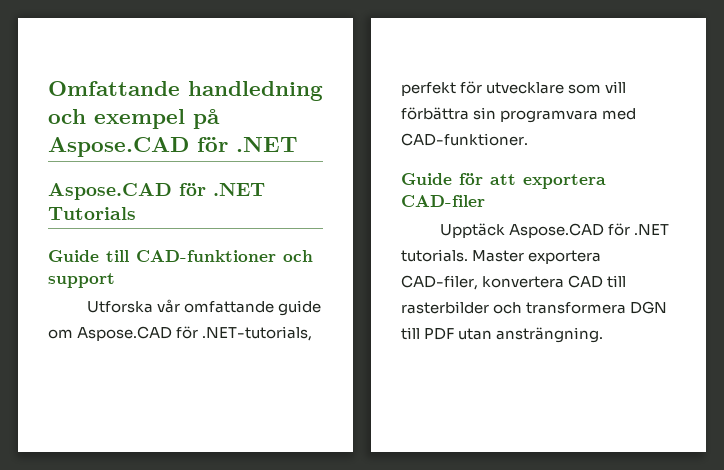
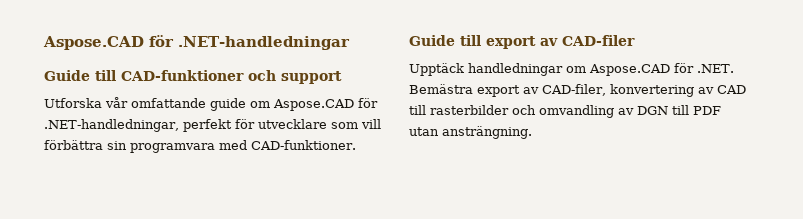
- Omfattande handledning och exempel på Aspose.CAD för .NET
- Aspose.CAD för .NET Tutorials
+ Aspose.CAD för .NET-handledningar
- Utforska vår omfattande guide om Aspose.CAD för .NET-tutorials, perfekt för utvecklare som vill förbättra sin programvara med CAD-funktioner.
+ Utforska vår omfattande guide om Aspose.CAD för .NET-handledningar, perfekt för utvecklare som vill förbättra sin programvara med CAD-funktioner.
- Guide för att exportera CAD-filer
+ Guide till export av CAD-filer
- Upptäck Aspose.CAD för .NET tutorials. Master exportera CAD-filer, konvertera CAD till rasterbilder och transformera DGN till PDF utan ansträngning.
+ Upptäck handledningar om Aspose.CAD för .NET. Bemästra export av CAD-filer, konvertering av CAD till rasterbilder och omvandling av DGN till PDF utan ansträngning.

